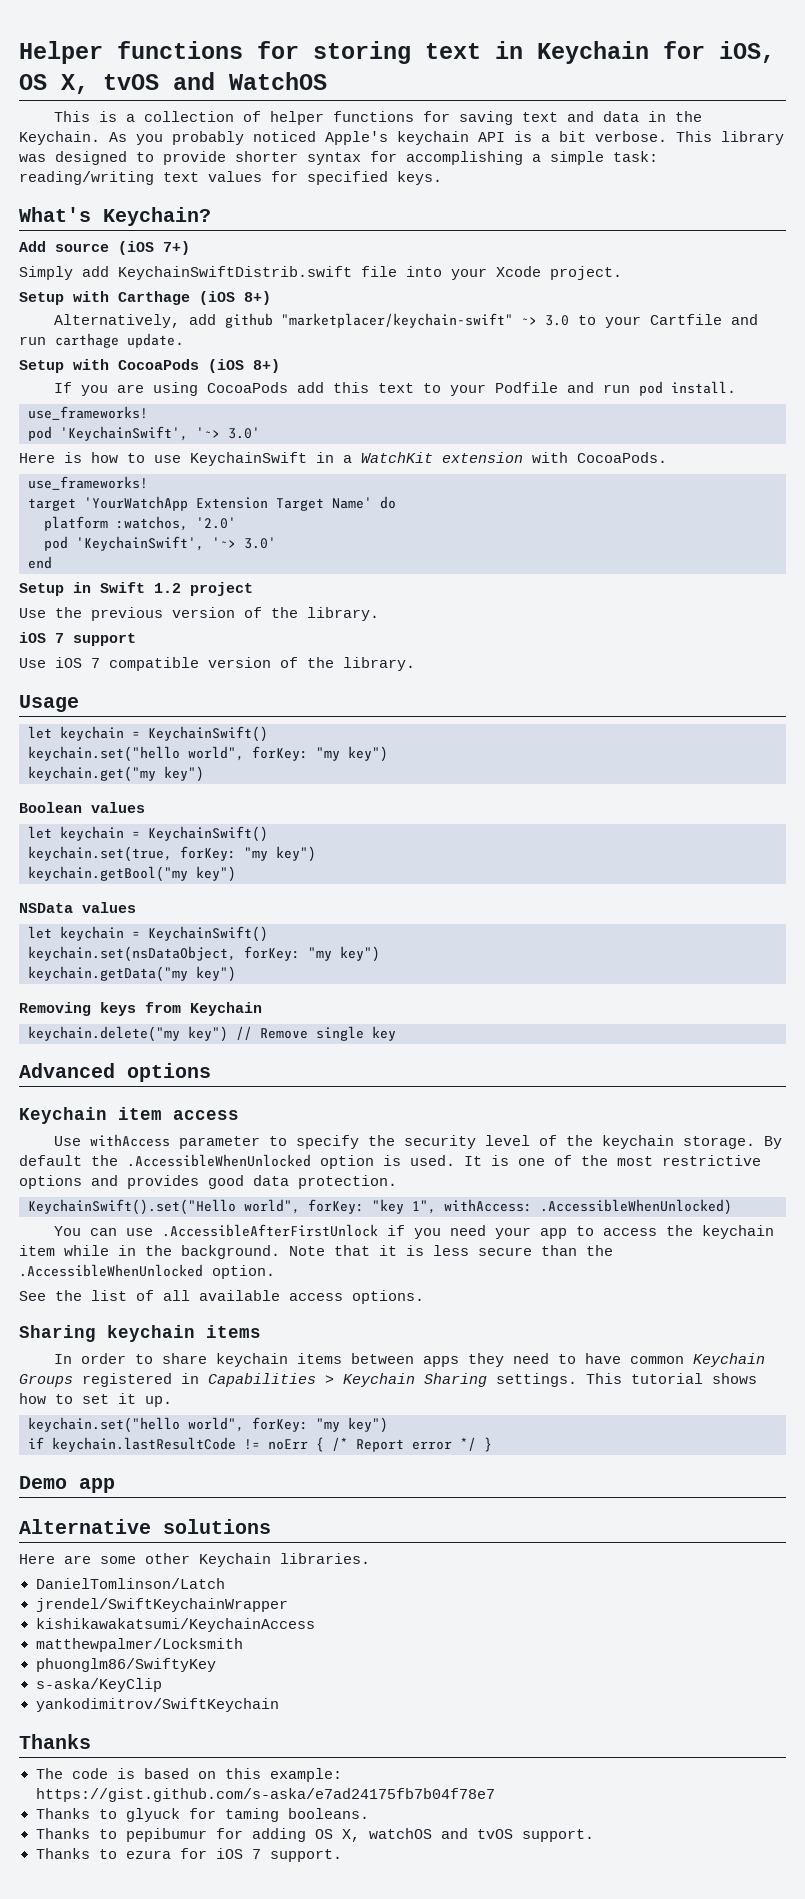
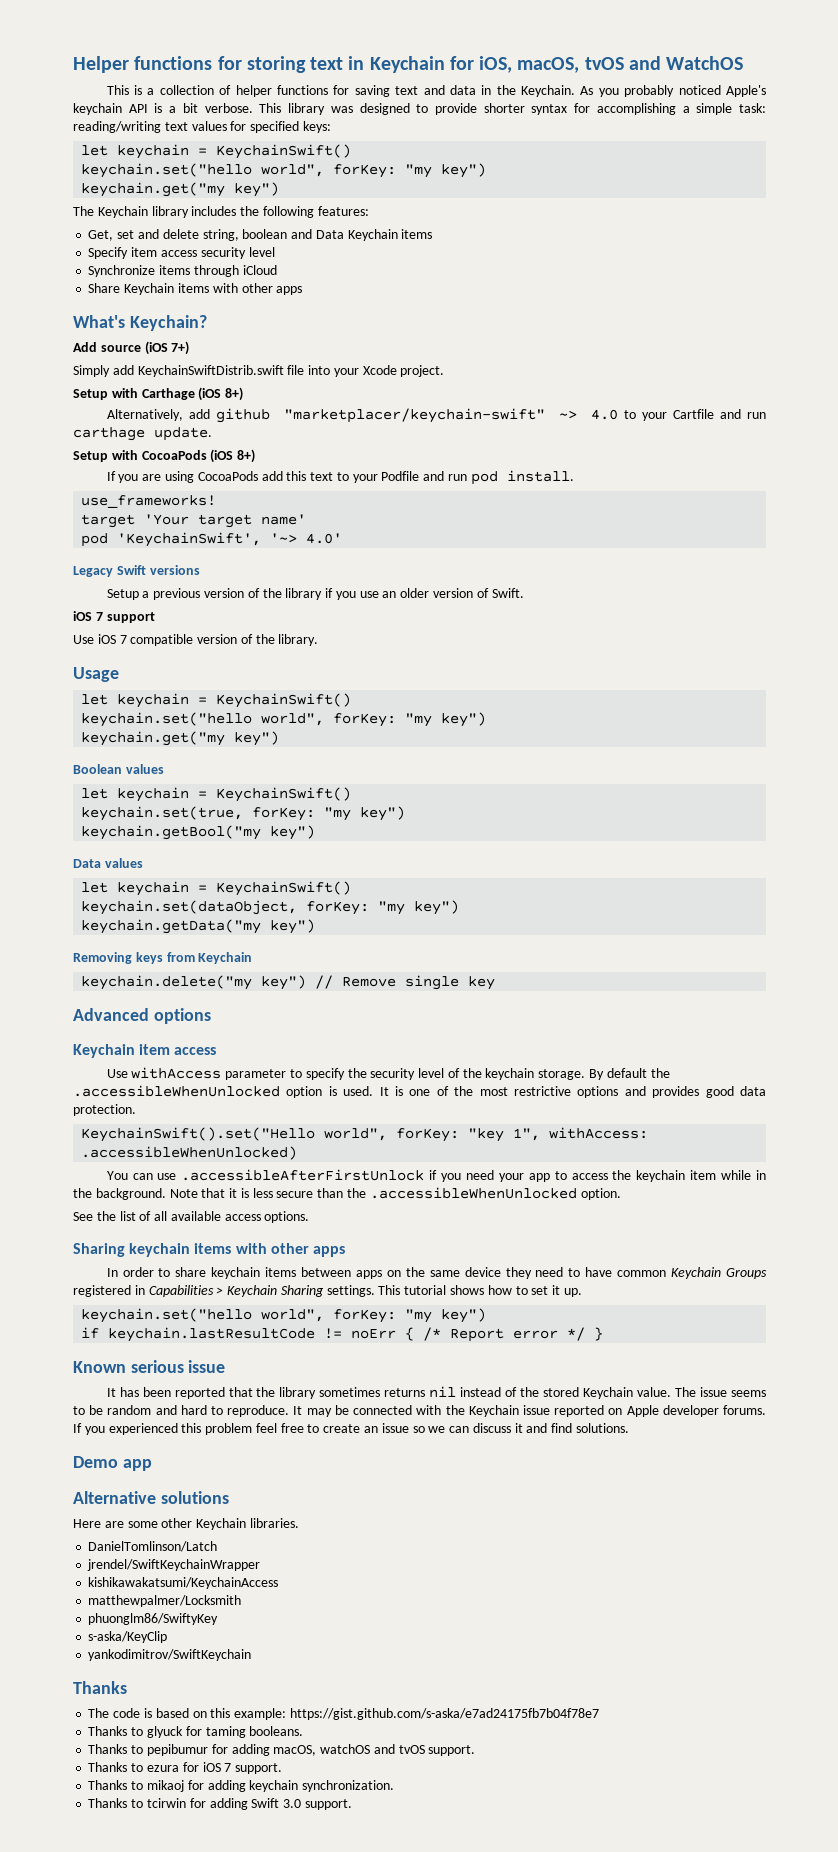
- Helper functions for storing text in Keychain for iOS, OS X, tvOS and WatchOS
+ Helper functions for storing text in Keychain for iOS, macOS, tvOS and WatchOS
- This library was designed to provide shorter syntax for accomplishing a simple task: reading/writing text values for specified keys.
+ This library was designed to provide shorter syntax for accomplishing a simple task: reading/writing text values for specified keys:
+ let keychain = KeychainSwift()
+ keychain.set("hello world", forKey: "my key")
+ keychain.get("my key")
+ The Keychain library includes the following features:
+ Get, set and delete string, boolean and Data Keychain items
+ Specify item access security level
+ Synchronize items through iCloud
+ Share Keychain items with other apps
- Alternatively, add github "marketplacer/keychain-swift" ~> 3.0 to your Cartfile and run carthage update.
+ Alternatively, add github "marketplacer/keychain-swift" ~> 4.0 to your Cartfile and run carthage update.
  If you are using CocoaPods add this text to your Podfile and run pod install.
  use_frameworks!
- pod 'KeychainSwift', '~> 3.0'
- Here is how to use KeychainSwift in a WatchKit extension with CocoaPods.
- use_frameworks!
- target 'YourWatchApp Extension Target Name' do
- platform :watchos, '2.0'
- pod 'KeychainSwift', '~> 3.0'
- end
- Setup in Swift 1.2 project
- Use the previous version of the library.
+ target 'Your target name'
+ pod 'KeychainSwift', '~> 4.0'
+ Legacy Swift versions
+ Setup a previous version of the library if you use an older version of Swift.
- NSData values
+ Data values
  let keychain = KeychainSwift()
- keychain.set(nsDataObject, forKey: "my key")
+ keychain.set(dataObject, forKey: "my key")
- By default the .AccessibleWhenUnlocked option is used.
+ By default the .accessibleWhenUnlocked option is used.
- KeychainSwift().set("Hello world", forKey: "key 1", withAccess: .AccessibleWhenUnlocked)
+ KeychainSwift().set("Hello world", forKey: "key 1", withAccess: .accessibleWhenUnlocked)
- You can use .AccessibleAfterFirstUnlock if you need your app to access the keychain item while in the background.
+ You can use .accessibleAfterFirstUnlock if you need your app to access the keychain item while in the background.
- Note that it is less secure than the .AccessibleWhenUnlocked option.
+ Note that it is less secure than the .accessibleWhenUnlocked option.
- Sharing keychain items
+ Sharing keychain items with other apps
- In order to share keychain items between apps they need to have common Keychain Groups registered in Capabilities > Keychain Sharing settings.
+ In order to share keychain items between apps on the same device they need to have common Keychain Groups registered in Capabilities > Keychain Sharing settings.
+ Known serious issue
+ It has been reported that the library sometimes returns nil instead of the stored Keychain value. The issue seems to be random and hard to reproduce. It may be connected with the Keychain issue reported on Apple developer forums. If you experienced this problem feel free to create an issue so we can discuss it and find solutions.
- Thanks to pepibumur for adding OS X, watchOS and tvOS support.
+ Thanks to pepibumur for adding macOS, watchOS and tvOS support.
+ Thanks to mikaoj for adding keychain synchronization.
+ Thanks to tcirwin for adding Swift 3.0 support.

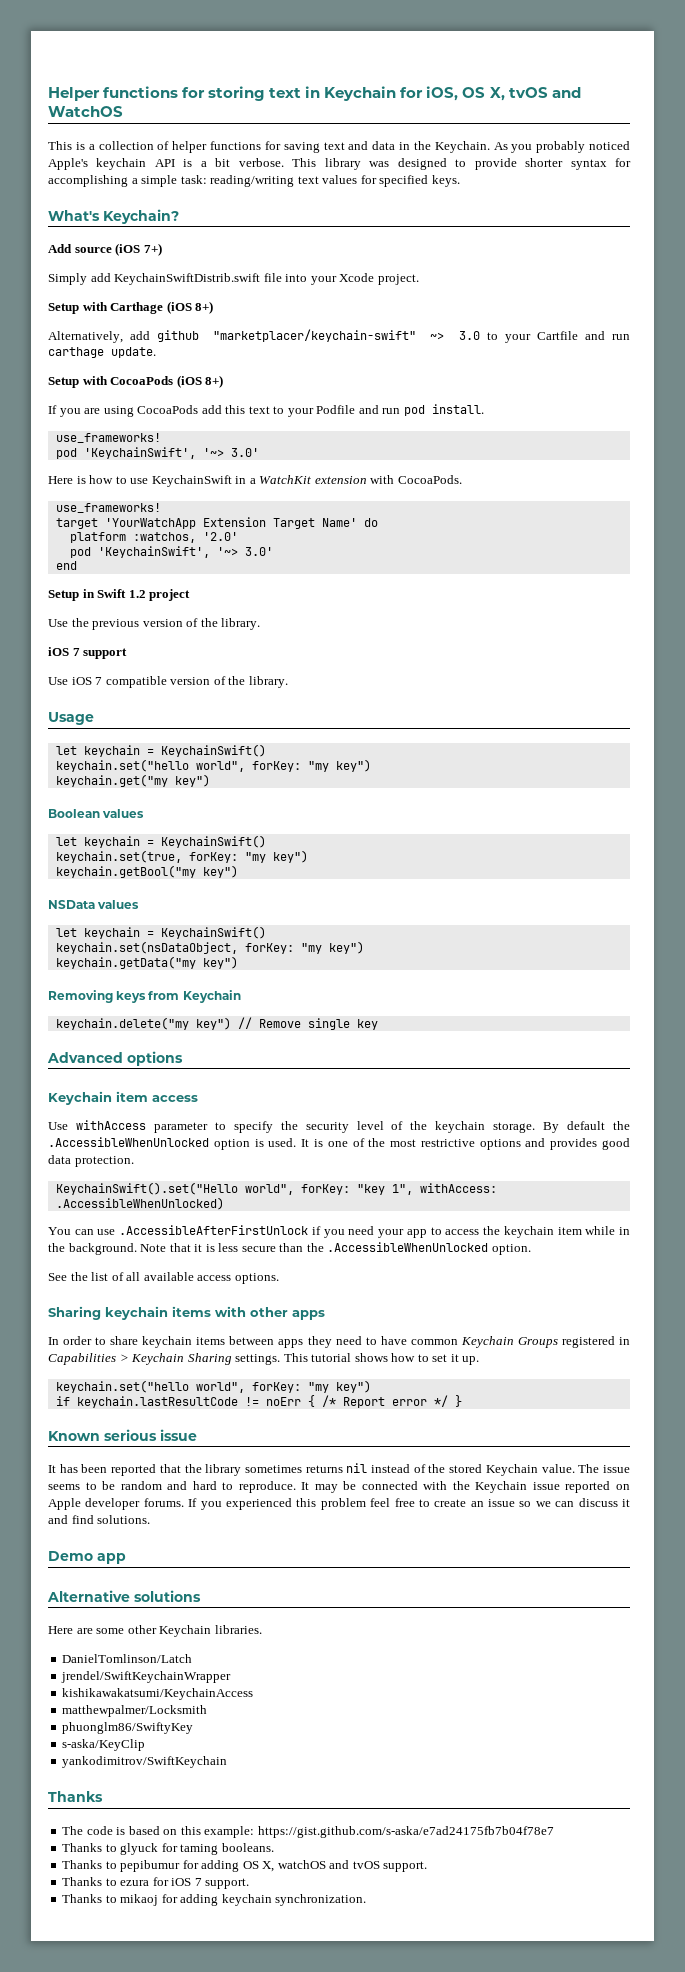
- Helper functions for storing text in Keychain for iOS, macOS, tvOS and WatchOS
+ Helper functions for storing text in Keychain for iOS, OS X, tvOS and WatchOS
- This library was designed to provide shorter syntax for accomplishing a simple task: reading/writing text values for specified keys:
- let keychain = KeychainSwift()
- keychain.set("hello world", forKey: "my key")
- keychain.get("my key")
- The Keychain library includes the following features:
- Get, set and delete string, boolean and Data Keychain items
- Specify item access security level
- Synchronize items through iCloud
- Share Keychain items with other apps
+ This library was designed to provide shorter syntax for accomplishing a simple task: reading/writing text values for specified keys.
- Alternatively, add github "marketplacer/keychain-swift" ~> 4.0 to your Cartfile and run carthage update.
+ Alternatively, add github "marketplacer/keychain-swift" ~> 3.0 to your Cartfile and run carthage update.
  If you are using CocoaPods add this text to your Podfile and run pod install.
  use_frameworks!
- target 'Your target name'
- pod 'KeychainSwift', '~> 4.0'
- Legacy Swift versions
- Setup a previous version of the library if you use an older version of Swift.
+ pod 'KeychainSwift', '~> 3.0'
+ Here is how to use KeychainSwift in a WatchKit extension with CocoaPods.
+ use_frameworks!
+ target 'YourWatchApp Extension Target Name' do
+ platform :watchos, '2.0'
+ pod 'KeychainSwift', '~> 3.0'
+ end
+ Setup in Swift 1.2 project
+ Use the previous version of the library.
- Data values
+ NSData values
  let keychain = KeychainSwift()
- keychain.set(dataObject, forKey: "my key")
+ keychain.set(nsDataObject, forKey: "my key")
- By default the .accessibleWhenUnlocked option is used.
+ By default the .AccessibleWhenUnlocked option is used.
- KeychainSwift().set("Hello world", forKey: "key 1", withAccess: .accessibleWhenUnlocked)
+ KeychainSwift().set("Hello world", forKey: "key 1", withAccess: .AccessibleWhenUnlocked)
- You can use .accessibleAfterFirstUnlock if you need your app to access the keychain item while in the background.
+ You can use .AccessibleAfterFirstUnlock if you need your app to access the keychain item while in the background.
- Note that it is less secure than the .accessibleWhenUnlocked option.
+ Note that it is less secure than the .AccessibleWhenUnlocked option.
- In order to share keychain items between apps on the same device they need to have common Keychain Groups registered in Capabilities > Keychain Sharing settings.
+ In order to share keychain items between apps they need to have common Keychain Groups registered in Capabilities > Keychain Sharing settings.
- Thanks to pepibumur for adding macOS, watchOS and tvOS support.
+ Thanks to pepibumur for adding OS X, watchOS and tvOS support.
- Thanks to tcirwin for adding Swift 3.0 support.

